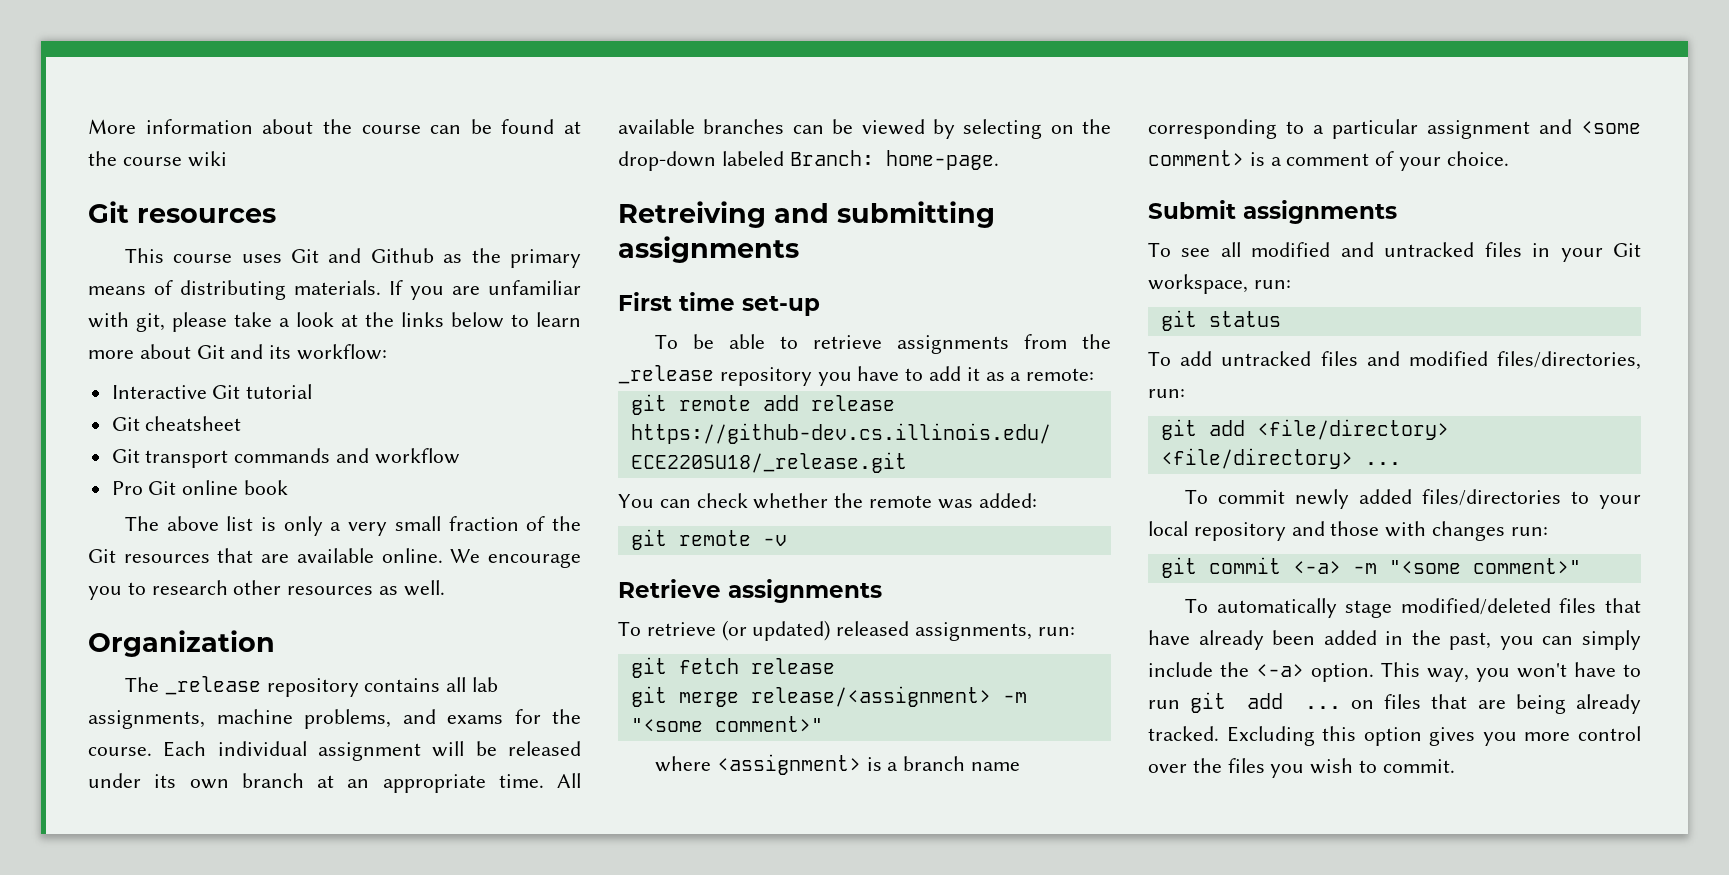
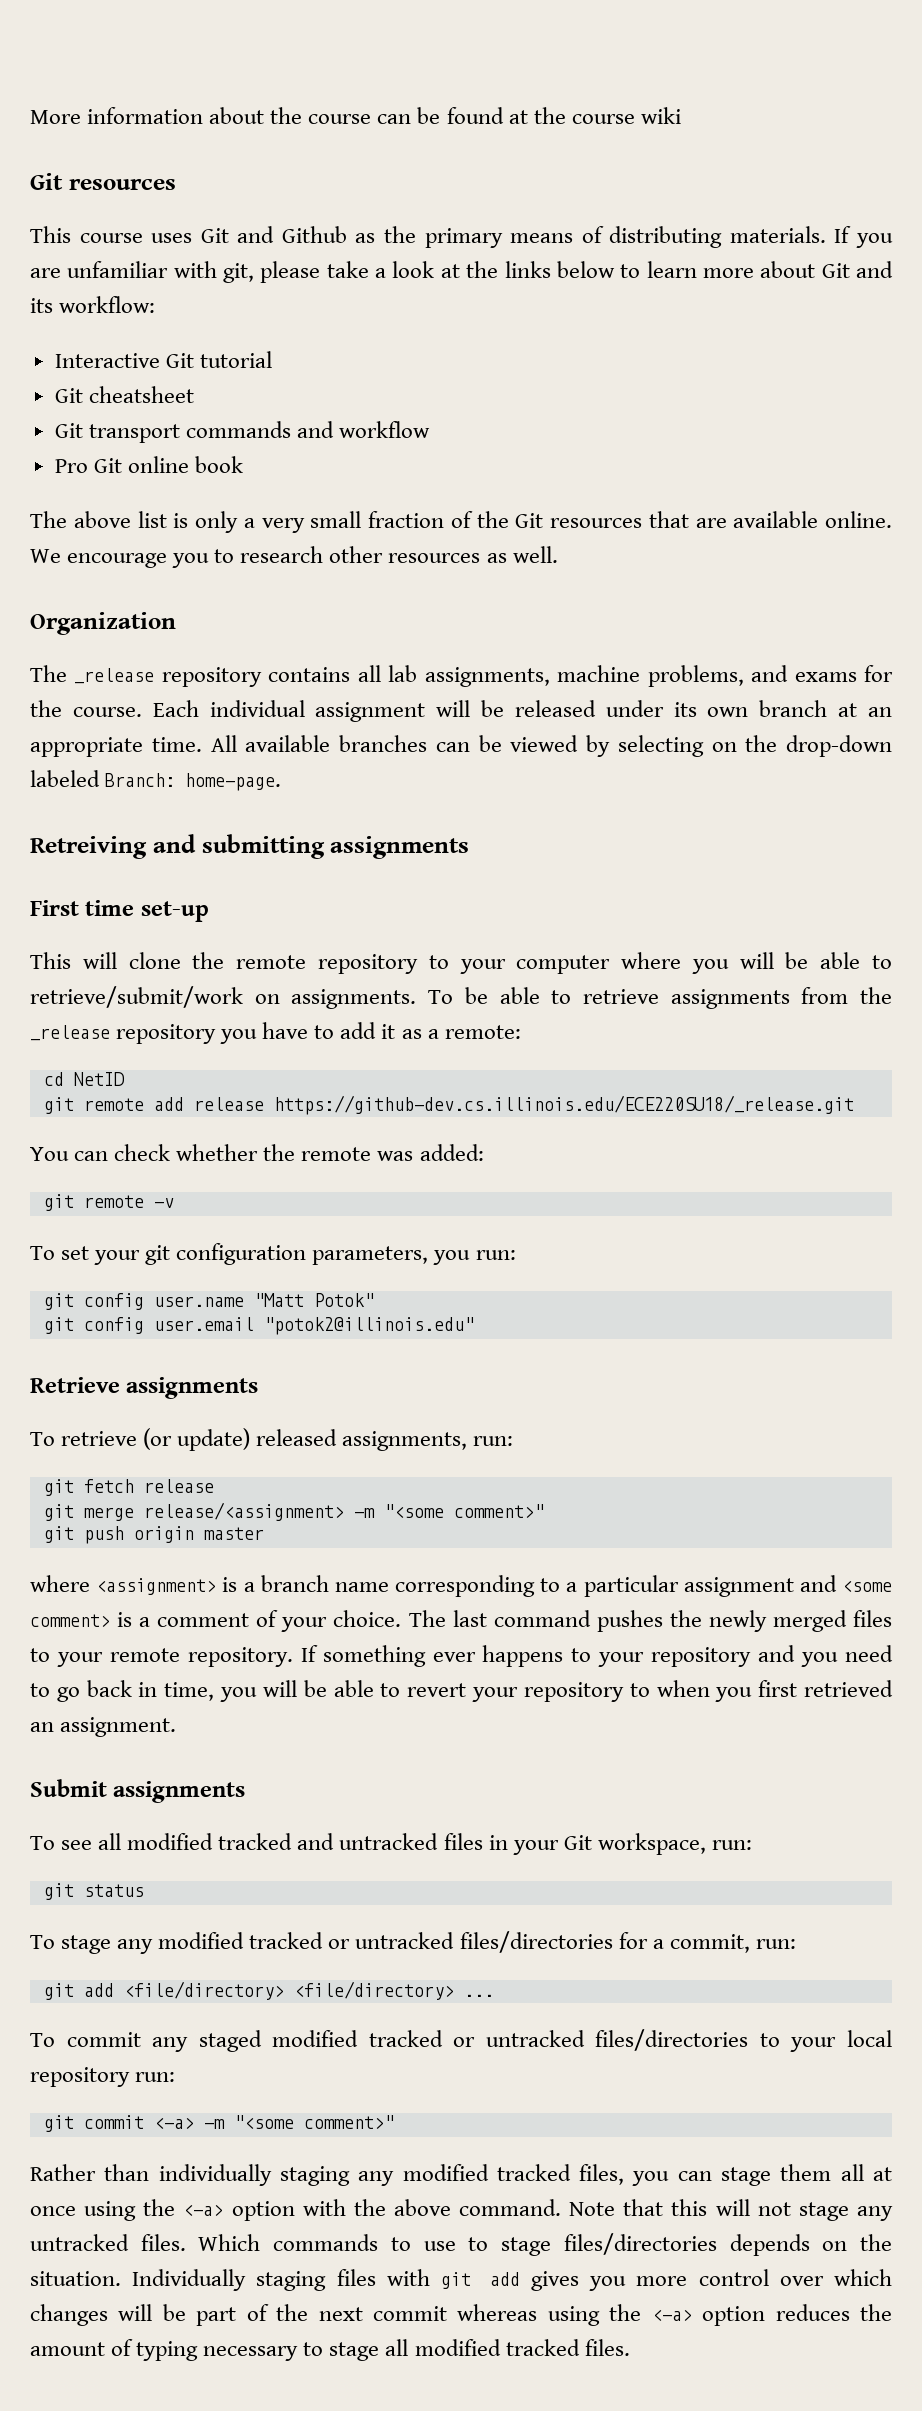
+ This will clone the remote repository to your computer where you will be able to retrieve/submit/work on assignments.
+ cd NetID
+ To set your git configuration parameters, you run:
+ git config user.name "Matt Potok"
+ git config user.email "potok2@illinois.edu"
- To retrieve (or updated) released assignments, run:
+ To retrieve (or update) released assignments, run:
+ git push origin master
+ The last command pushes the newly merged files to your remote repository. If something ever happens to your repository and you need to go back in time, you will be able to revert your repository to when you first retrieved an assignment.
- To see all modified and untracked files in your Git workspace, run:
+ To see all modified tracked and untracked files in your Git workspace, run:
- To add untracked files and modified files/directories, run:
+ To stage any modified tracked or untracked files/directories for a commit, run:
- To commit newly added files/directories to your local repository and those with changes run:
+ To commit any staged modified tracked or untracked files/directories to your local repository run:
- To automatically stage modified/deleted files that have already been added in the past, you can simply include the <-a> option. This way, you won't have to run git add ... on files that are being already tracked. Excluding this option gives you more control over the files you wish to commit.
+ Rather than individually staging any modified tracked files, you can stage them all at once using the <-a> option with the above command. Note that this will not stage any untracked files. Which commands to use to stage files/directories depends on the situation. Individually staging files with git add gives you more control over which changes will be part of the next commit whereas using the <-a> option reduces the amount of typing necessary to stage all modified tracked files.

